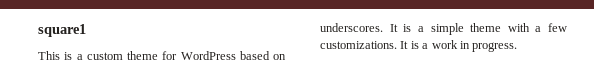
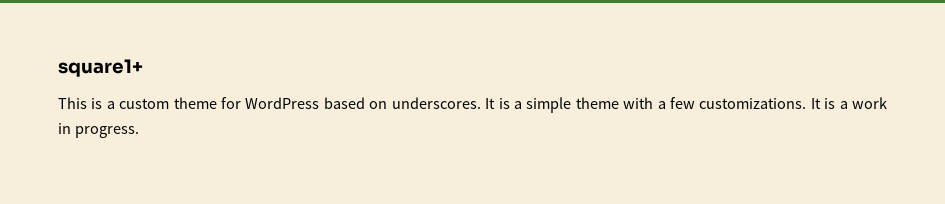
- square1
+ square1+

